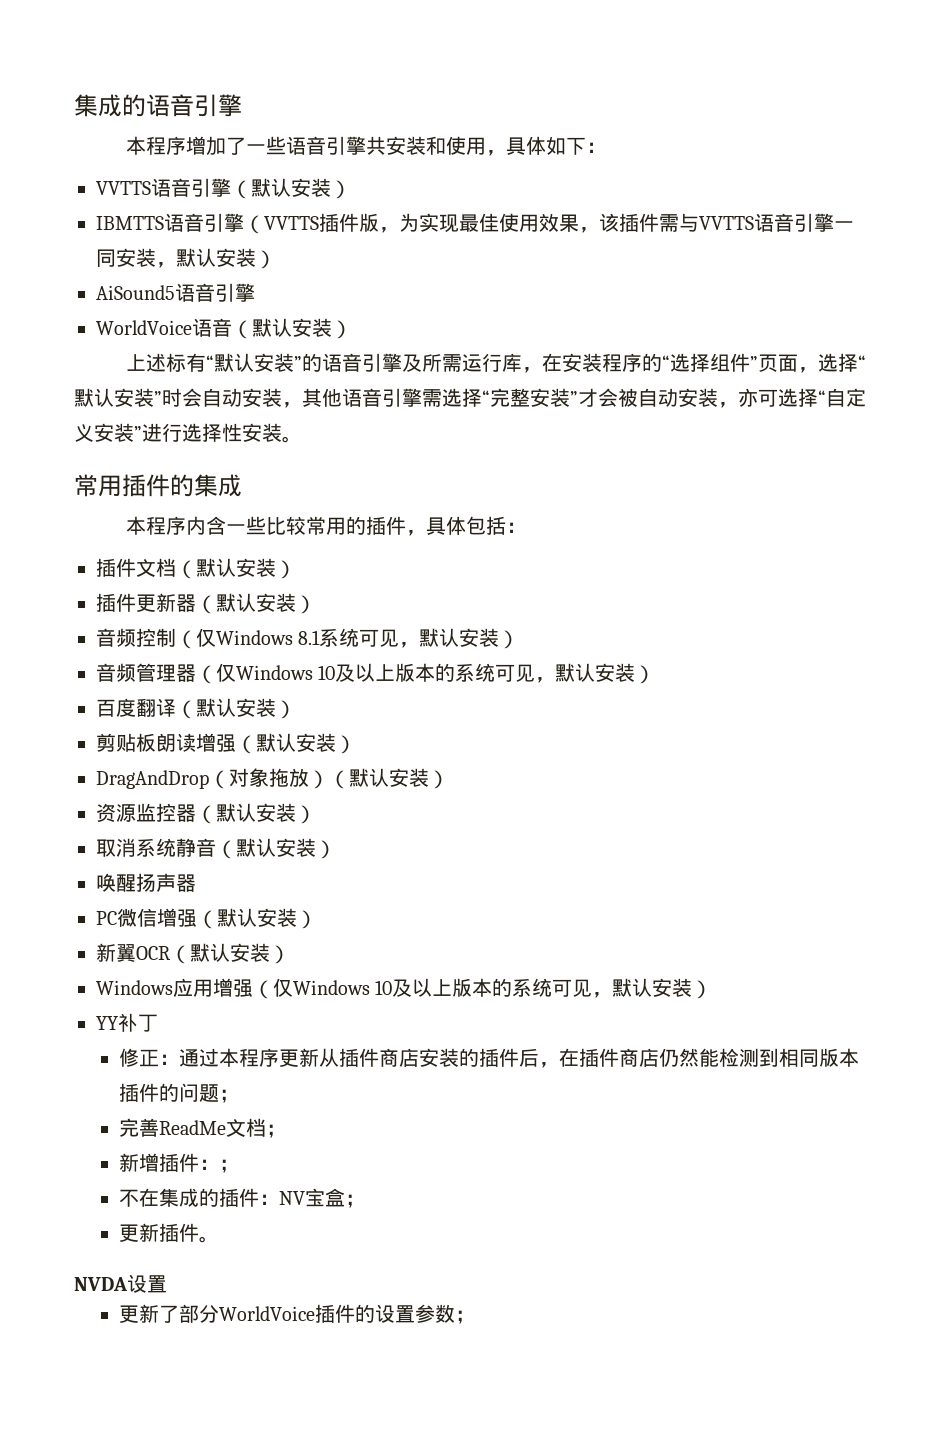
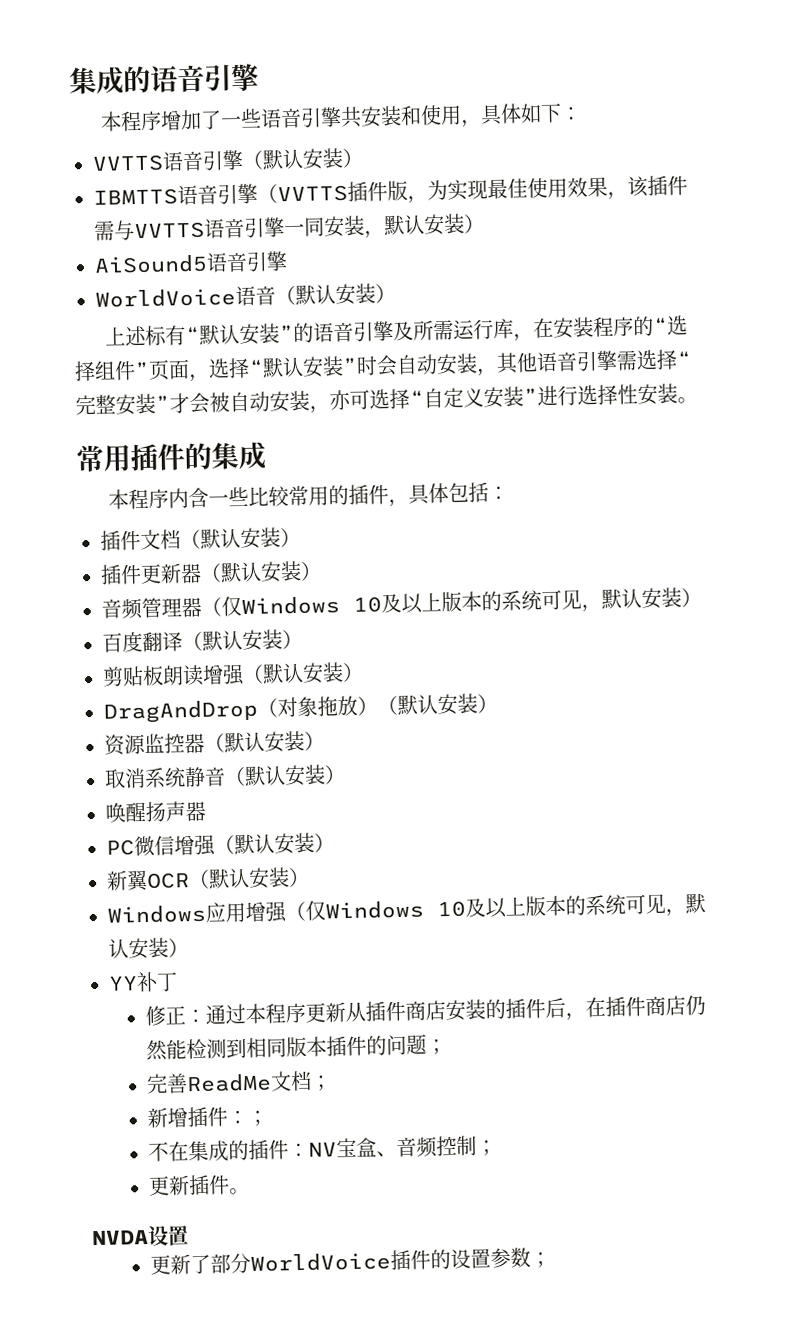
- 音频控制（仅Windows 8.1系统可见，默认安装）
- 不在集成的插件：NV宝盒；
+ 不在集成的插件：NV宝盒、音频控制；

